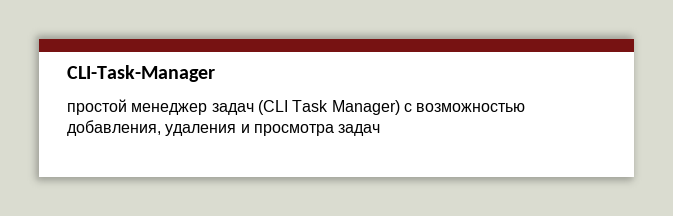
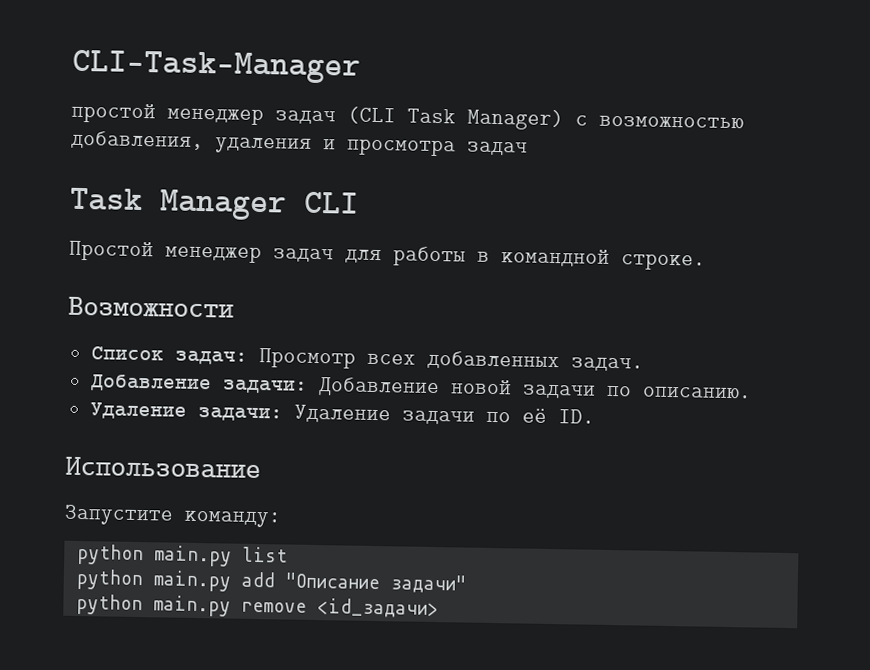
+ Task Manager CLI
+ Простой менеджер задач для работы в командной строке.
+ Возможности
+ Список задач: Просмотр всех добавленных задач.
+ Добавление задачи: Добавление новой задачи по описанию.
+ Удаление задачи: Удаление задачи по её ID.
+ Использование
+ Запустите команду:
+ python main.py list
+ python main.py add "Описание задачи"
+ python main.py remove <id_задачи>

